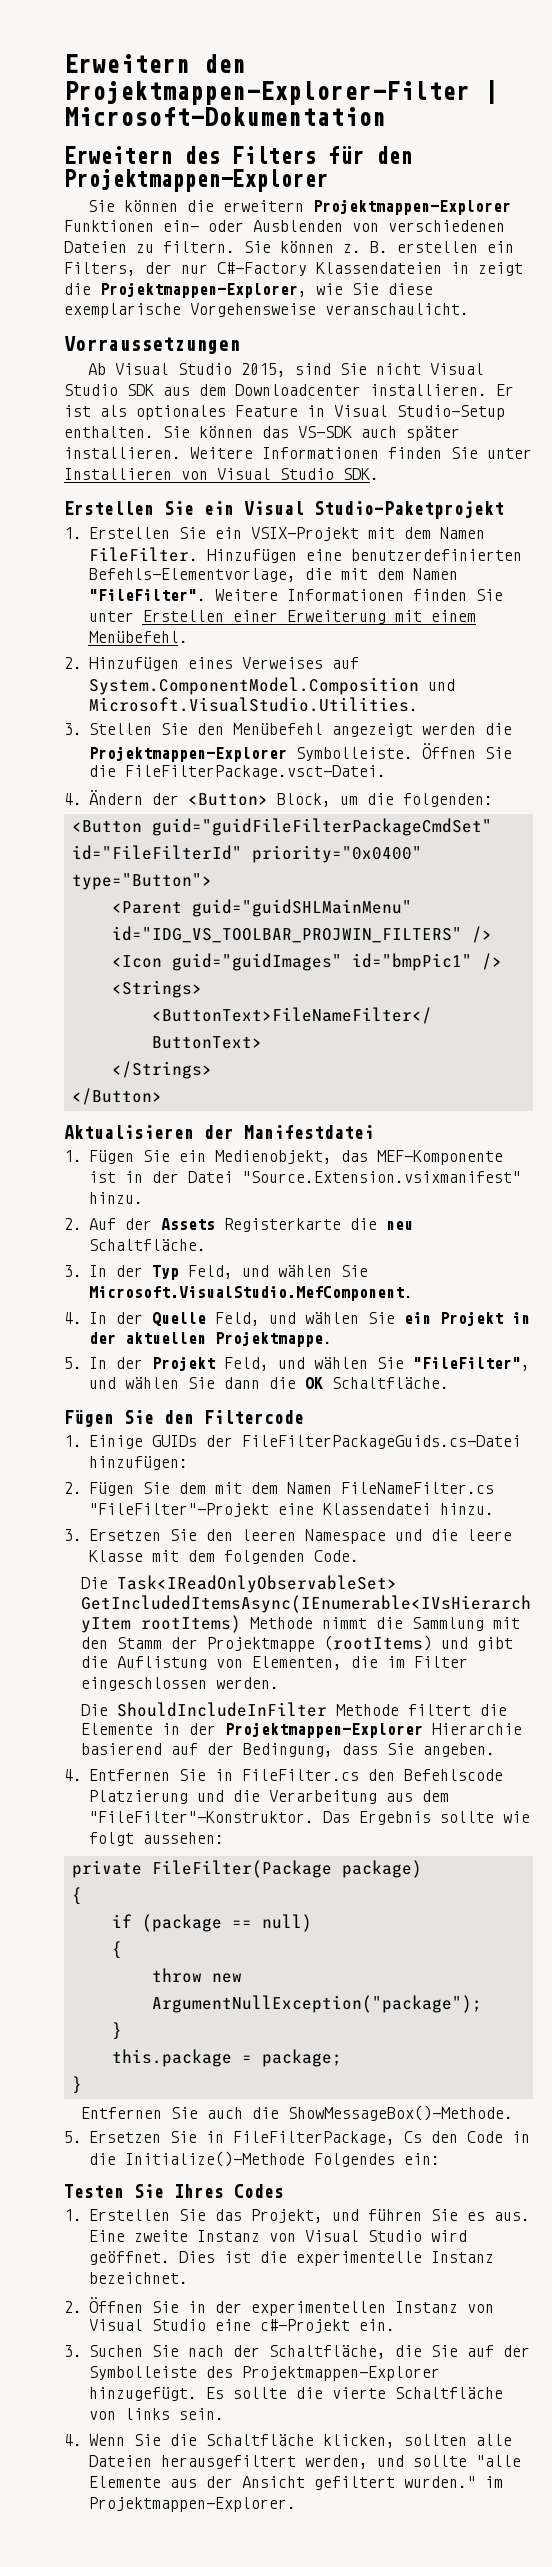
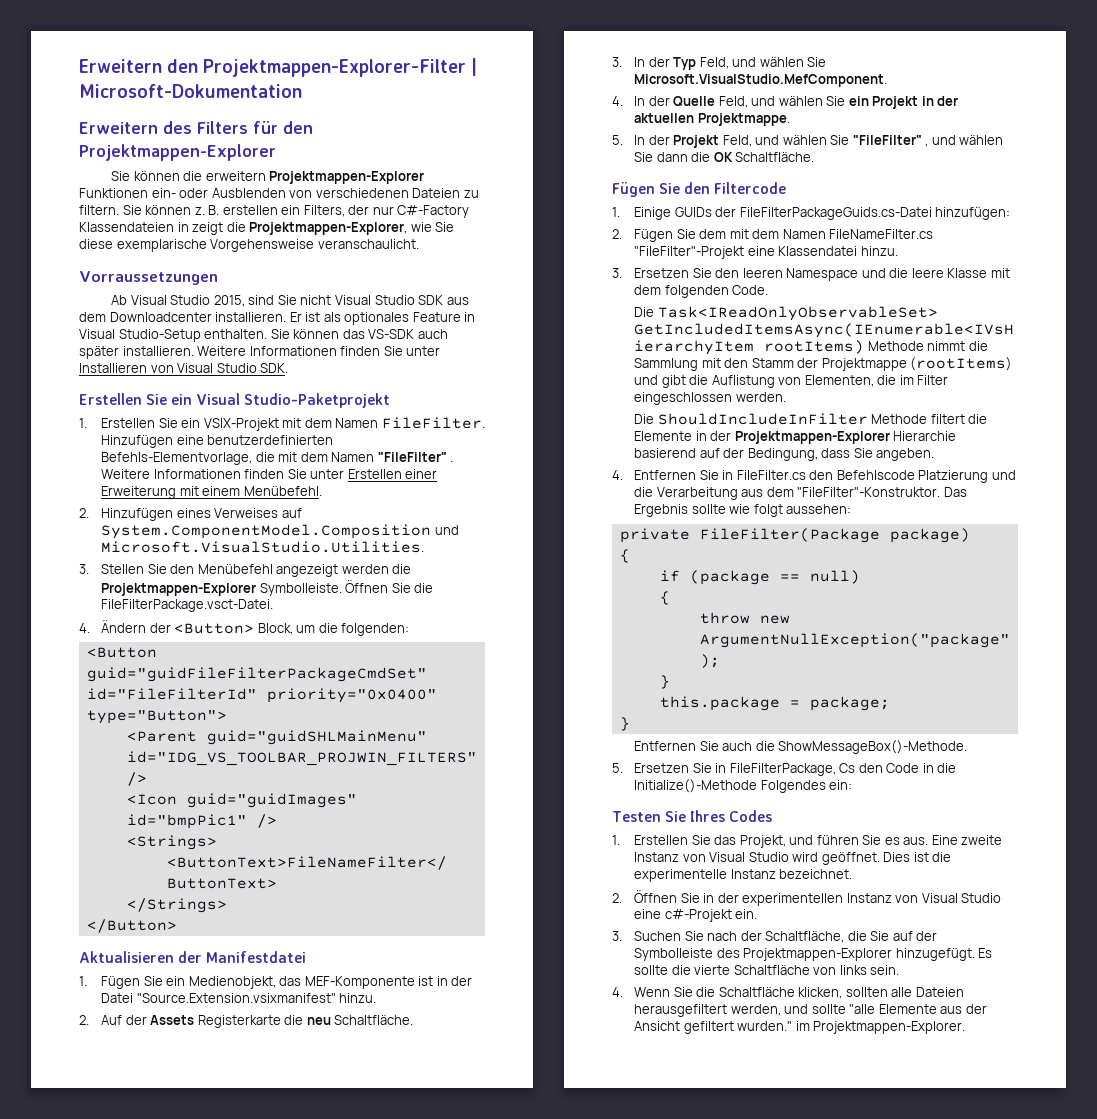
- Hinzufügen eine benutzerdefinierten Befehls-Elementvorlage, die mit dem Namen "FileFilter".
+ Hinzufügen eine benutzerdefinierten Befehls-Elementvorlage, die mit dem Namen "FileFilter" .
- 5. In der Projekt Feld, und wählen Sie "FileFilter", und wählen Sie dann die OK Schaltfläche.
+ 5. In der Projekt Feld, und wählen Sie "FileFilter" , und wählen Sie dann die OK Schaltfläche.

